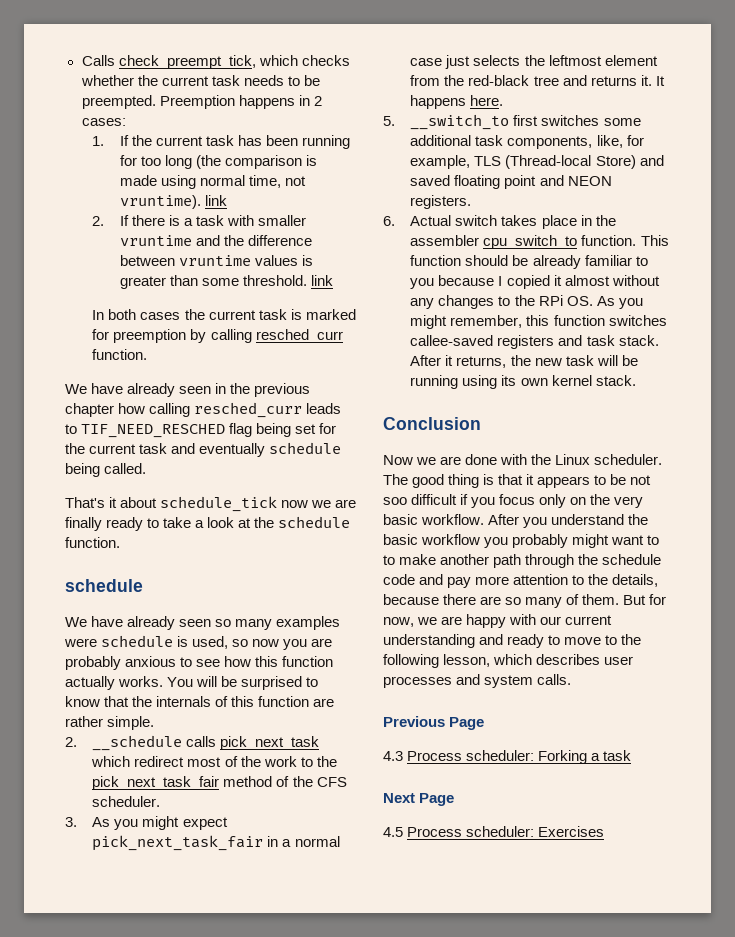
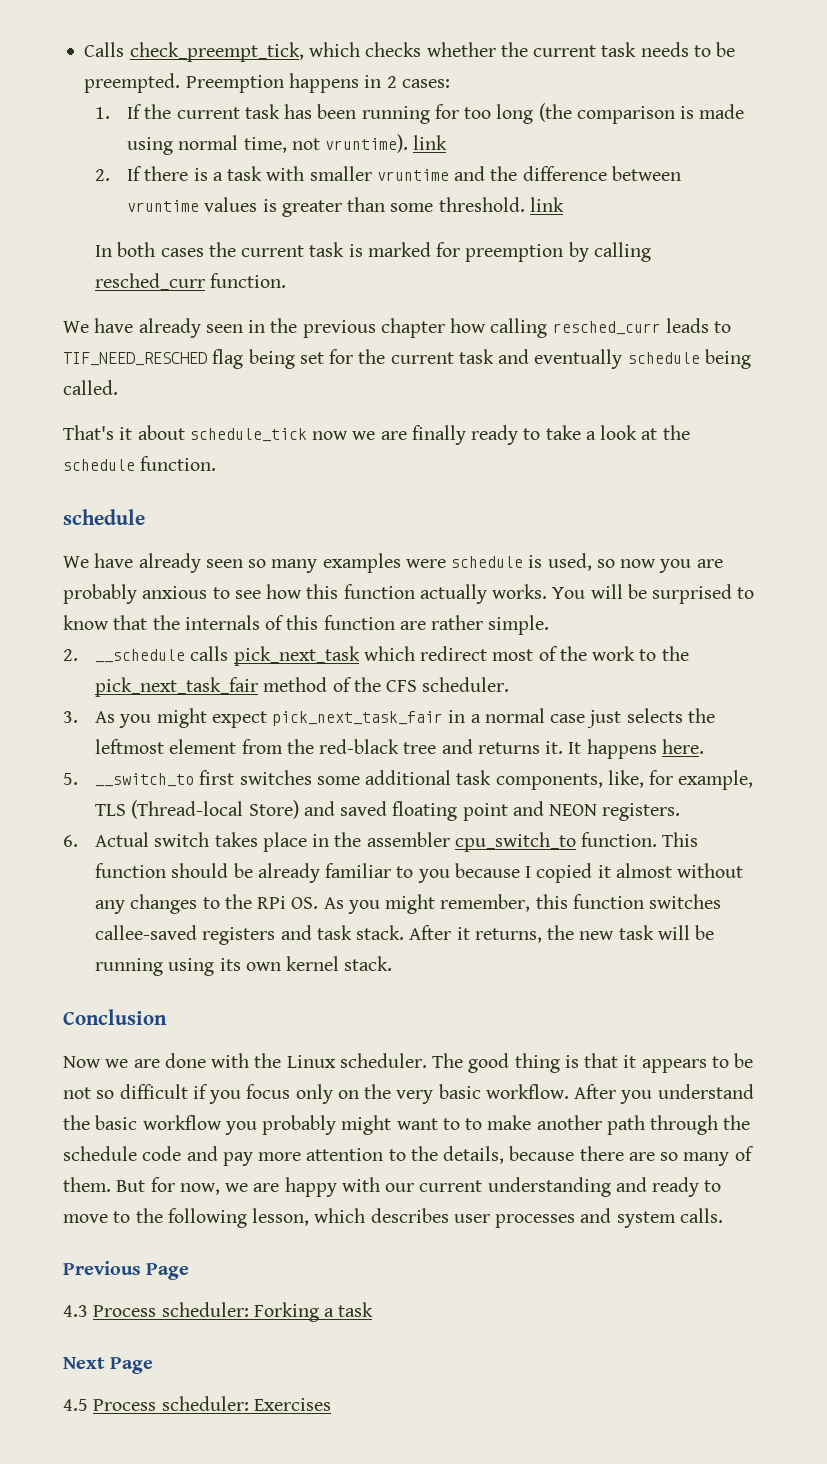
- The good thing is that it appears to be not soo difficult if you focus only on the very basic workflow.
+ The good thing is that it appears to be not so difficult if you focus only on the very basic workflow.

